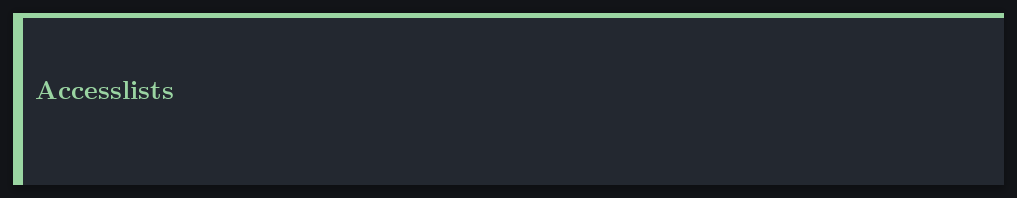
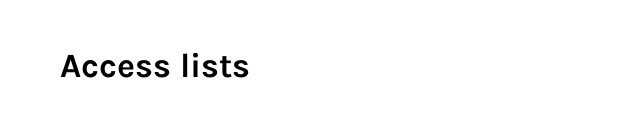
- Accesslists
+ Access lists

